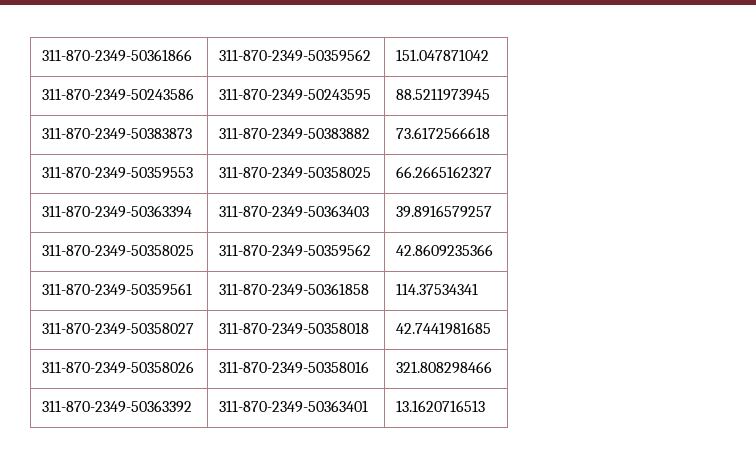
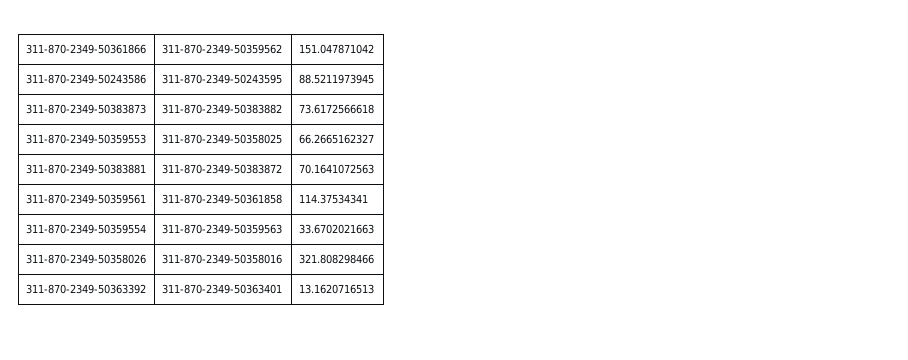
- 311-870-2349-50363394 | 311-870-2349-50363403 | 39.8916579257
- 311-870-2349-50358025 | 311-870-2349-50359562 | 42.8609235366
+ 311-870-2349-50383881 | 311-870-2349-50383872 | 70.1641072563
- 311-870-2349-50358027 | 311-870-2349-50358018 | 42.7441981685
+ 311-870-2349-50359554 | 311-870-2349-50359563 | 33.6702021663

